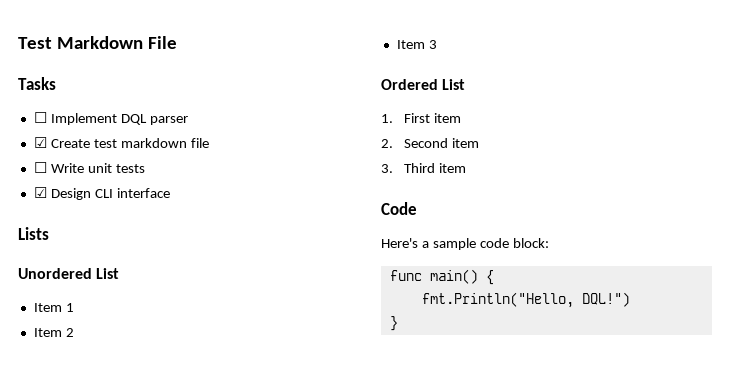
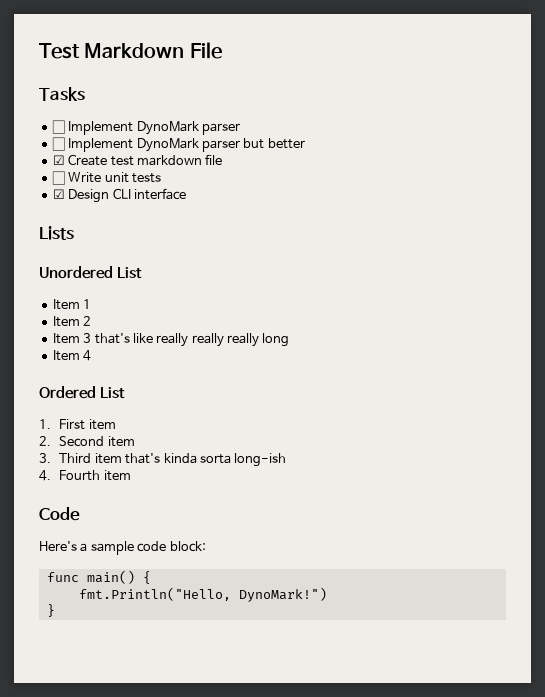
  Tasks
- ☐ Implement DQL parser
+ ☐ Implement DynoMark parser
+ ☐ Implement DynoMark parser but better
- Item 3
+ Item 3 that's like really really really long
+ Item 4
- 3. Third item
+ 3. Third item that's kinda sorta long-ish
+ 4. Fourth item
- fmt.Println("Hello, DQL!")
+ fmt.Println("Hello, DynoMark!")

